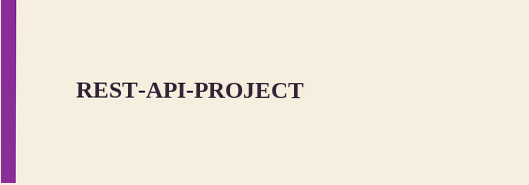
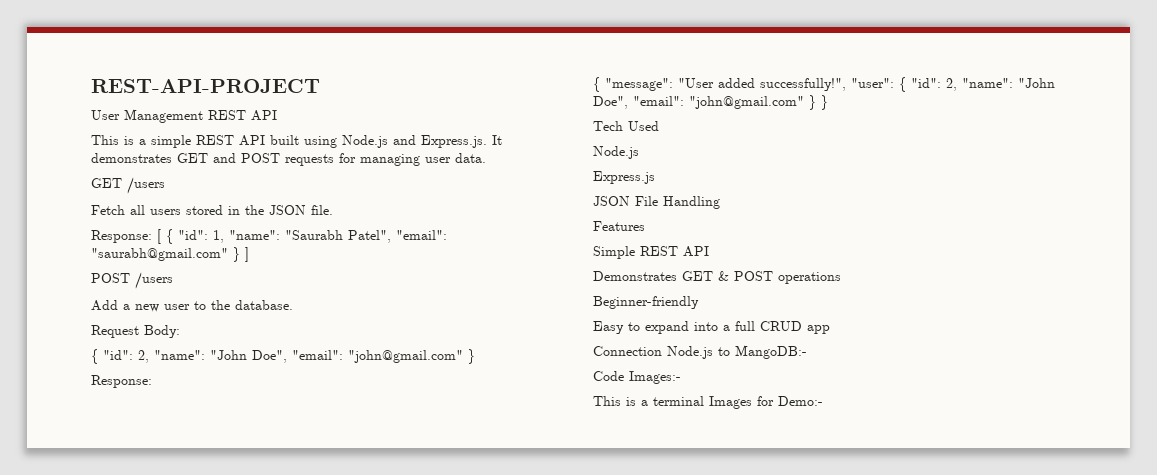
+ User Management REST API
+ This is a simple REST API built using Node.js and Express.js. It demonstrates GET and POST requests for managing user data.
+ GET /users
+ Fetch all users stored in the JSON file.
+ Response: [ { "id": 1, "name": "Saurabh Patel", "email": "saurabh@gmail.com" } ]
+ POST /users
+ Add a new user to the database.
+ Request Body:
+ { "id": 2, "name": "John Doe", "email": "john@gmail.com" }
+ Response:
+ { "message": "User added successfully!", "user": { "id": 2, "name": "John Doe", "email": "john@gmail.com" } }
+ Tech Used
+ Node.js
+ Express.js
+ JSON File Handling
+ Features
+ Simple REST API
+ Demonstrates GET & POST operations
+ Beginner-friendly
+ Easy to expand into a full CRUD app
+ Connection Node.js to MangoDB:-
+ Code Images:-
+ This is a terminal Images for Demo:-

